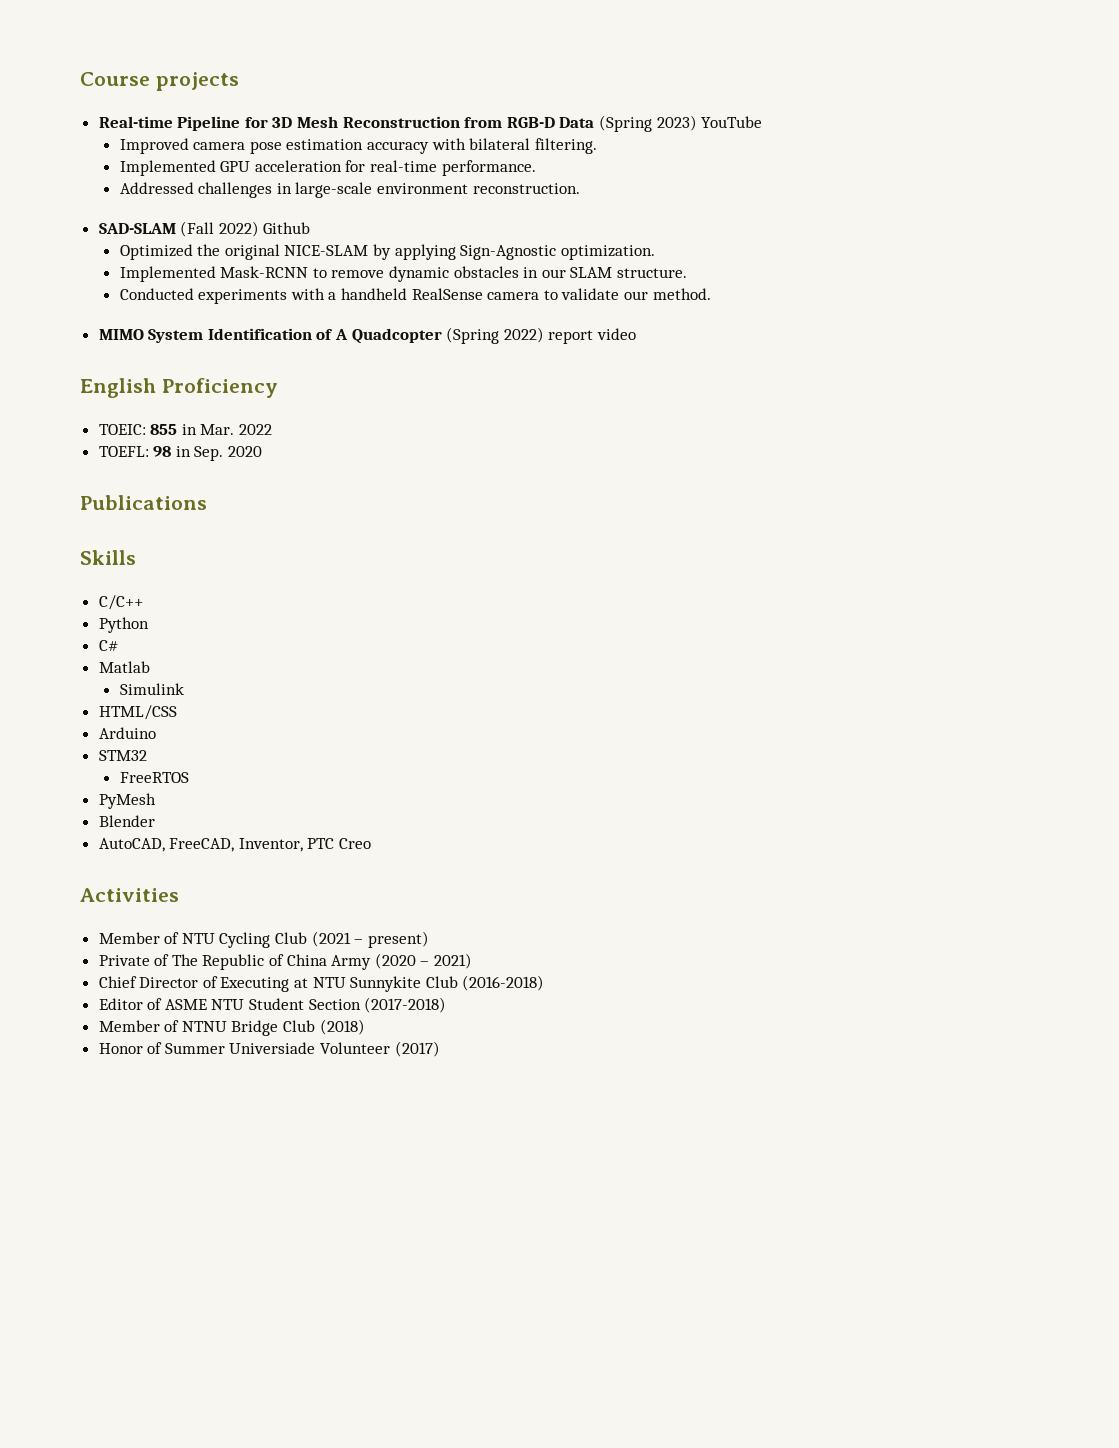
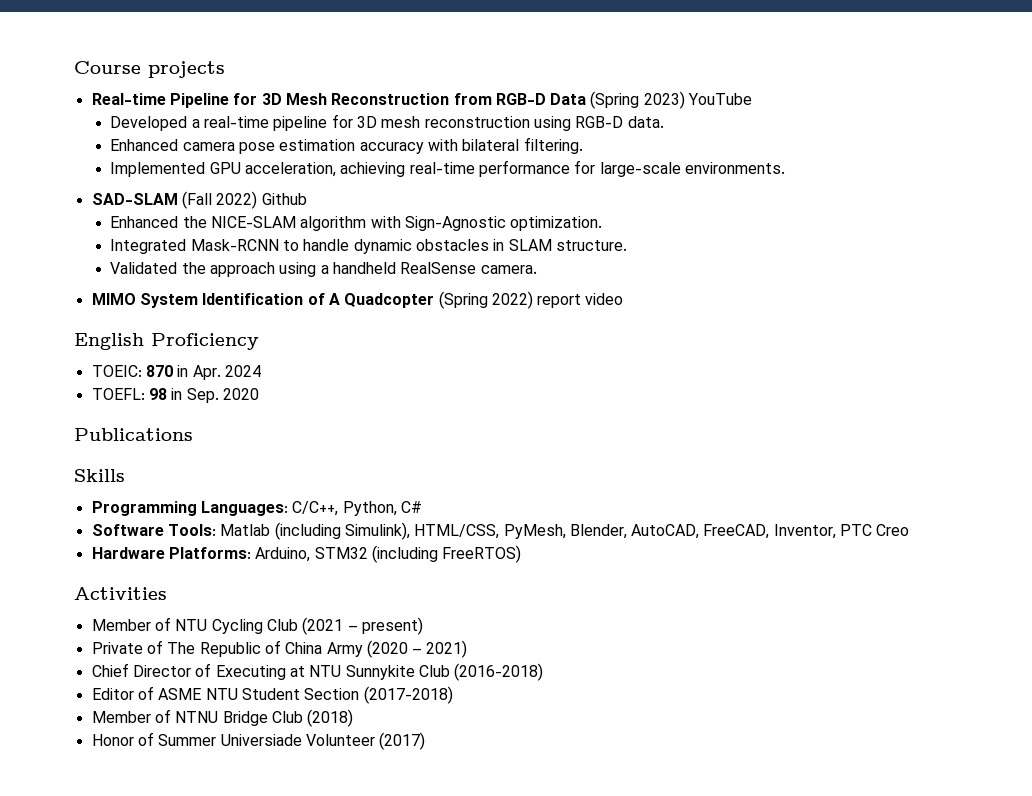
- Improved camera pose estimation accuracy with bilateral filtering.
+ Developed a real-time pipeline for 3D mesh reconstruction using RGB-D data.
+ Enhanced camera pose estimation accuracy with bilateral filtering.
- Implemented GPU acceleration for real-time performance.
- Addressed challenges in large-scale environment reconstruction.
+ Implemented GPU acceleration, achieving real-time performance for large-scale environments.
  SAD-SLAM (Fall 2022) Github
- Optimized the original NICE-SLAM by applying Sign-Agnostic optimization.
+ Enhanced the NICE-SLAM algorithm with Sign-Agnostic optimization.
- Implemented Mask-RCNN to remove dynamic obstacles in our SLAM structure.
+ Integrated Mask-RCNN to handle dynamic obstacles in SLAM structure.
- Conducted experiments with a handheld RealSense camera to validate our method.
+ Validated the approach using a handheld RealSense camera.
- TOEIC: 855 in Mar. 2022
+ TOEIC: 870 in Apr. 2024
- C/C++
- Python
- C#
+ Programming Languages: C/C++, Python, C#
- Matlab
- Simulink
- HTML/CSS
- Arduino
- STM32
- FreeRTOS
- PyMesh
- Blender
- AutoCAD, FreeCAD, Inventor, PTC Creo
+ Software Tools: Matlab (including Simulink), HTML/CSS, PyMesh, Blender, AutoCAD, FreeCAD, Inventor, PTC Creo
+ Hardware Platforms: Arduino, STM32 (including FreeRTOS)

